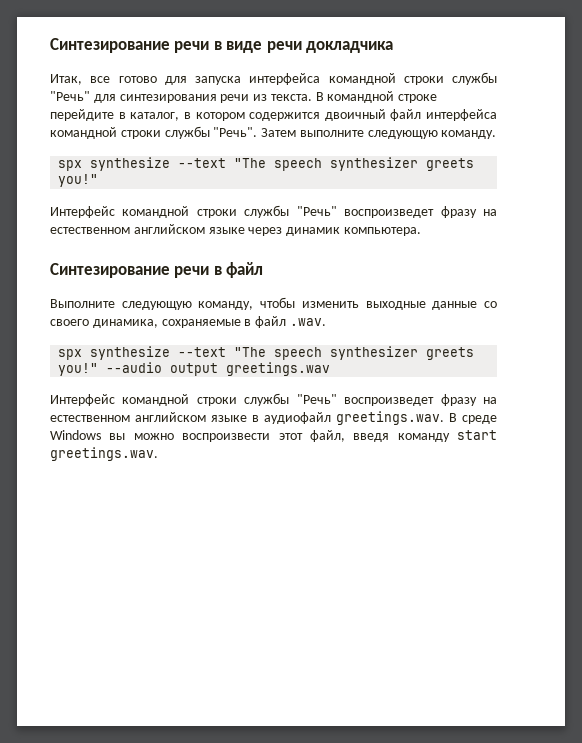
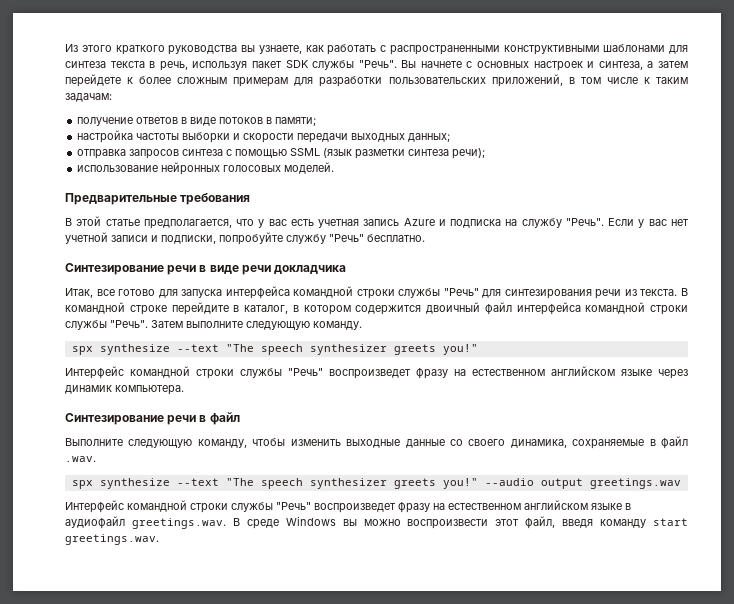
+ Из этого краткого руководства вы узнаете, как работать с распространенными конструктивными шаблонами для синтеза текста в речь, используя пакет SDK службы "Речь". Вы начнете с основных настроек и синтеза, а затем перейдете к более сложным примерам для разработки пользовательских приложений, в том числе к таким задачам:
+ получение ответов в виде потоков в памяти;
+ настройка частоты выборки и скорости передачи выходных данных;
+ отправка запросов синтеза с помощью SSML (язык разметки синтеза речи);
+ использование нейронных голосовых моделей.
+ Предварительные требования
+ В этой статье предполагается, что у вас есть учетная запись Azure и подписка на службу "Речь". Если у вас нет учетной записи и подписки, попробуйте службу "Речь" бесплатно.

